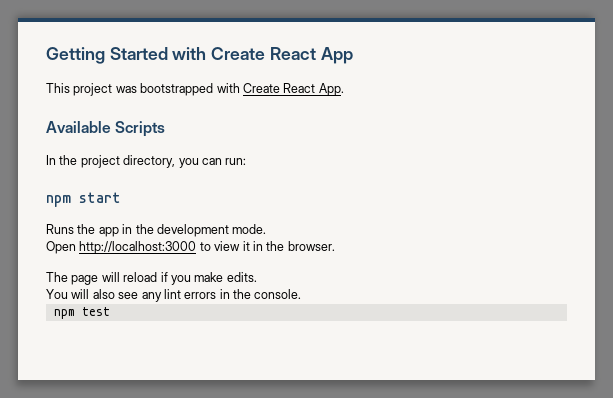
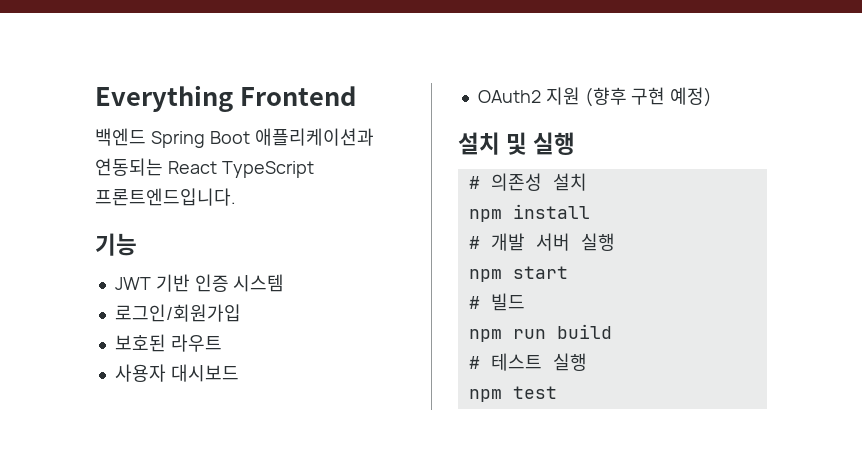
- Getting Started with Create React App
- This project was bootstrapped with Create React App.
- Available Scripts
- In the project directory, you can run:
+ Everything Frontend
+ 백엔드 Spring Boot 애플리케이션과 연동되는 React TypeScript 프론트엔드입니다.
+ 기능
+ JWT 기반 인증 시스템
+ 로그인/회원가입
+ 보호된 라우트
+ 사용자 대시보드
+ OAuth2 지원 (향후 구현 예정)
+ 설치 및 실행
+ # 의존성 설치
+ npm install
+ # 개발 서버 실행
  npm start
- Runs the app in the development mode.
- Open http://localhost:3000 to view it in the browser.
- The page will reload if you make edits.
- You will also see any lint errors in the console.
+ # 빌드
+ npm run build
+ # 테스트 실행

